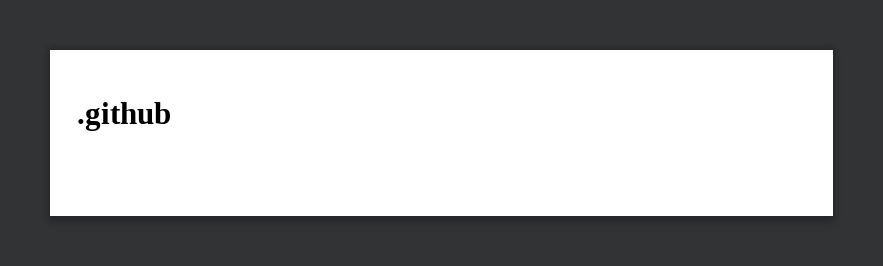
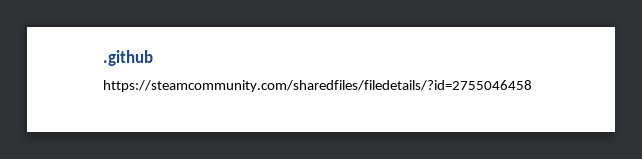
+ https://steamcommunity.com/sharedfiles/filedetails/?id=2755046458

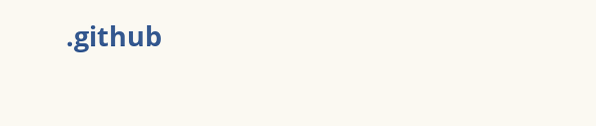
- https://steamcommunity.com/sharedfiles/filedetails/?id=2755046458

